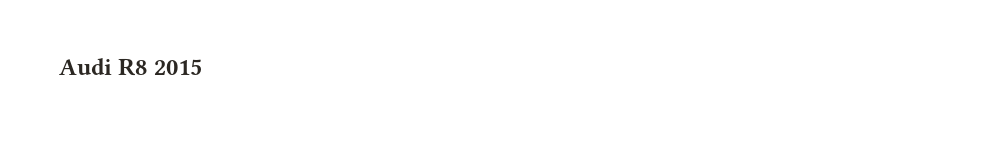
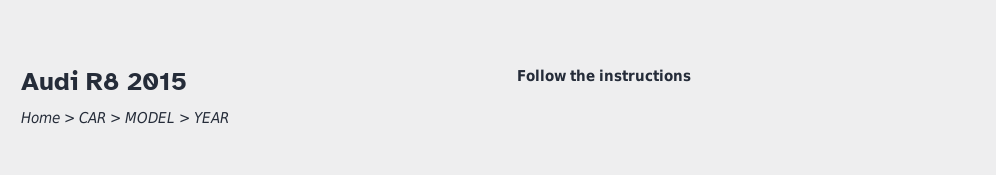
+ Home > CAR > MODEL > YEAR
+ Follow the instructions

